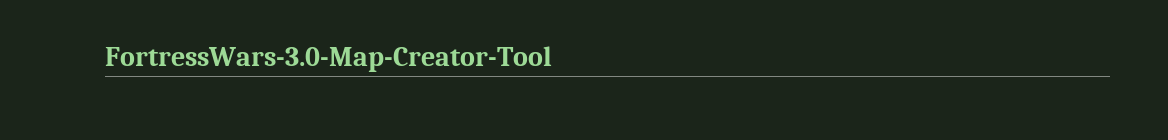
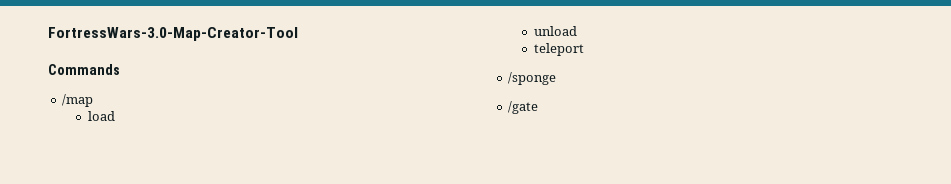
+ Commands
+ /map
+ load
+ unload
+ teleport
+ /sponge
+ /gate

